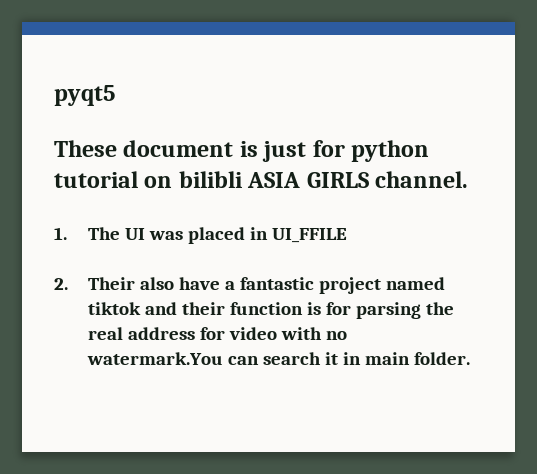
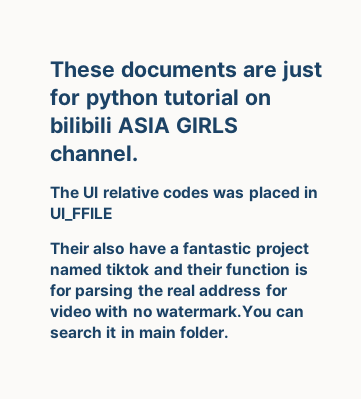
- pyqt5
- These document is just for python tutorial on bilibli ASIA GIRLS channel.
+ These documents are just for python tutorial on bilibili ASIA GIRLS channel.
- 1. The UI was placed in UI_FFILE
+ The UI relative codes was placed in UI_FFILE
- 2. Their also have a fantastic project named tiktok and their function is for parsing the real address for video with no watermark.You can search it in main folder.
+ Their also have a fantastic project named tiktok and their function is for parsing the real address for video with no watermark.You can search it in main folder.

